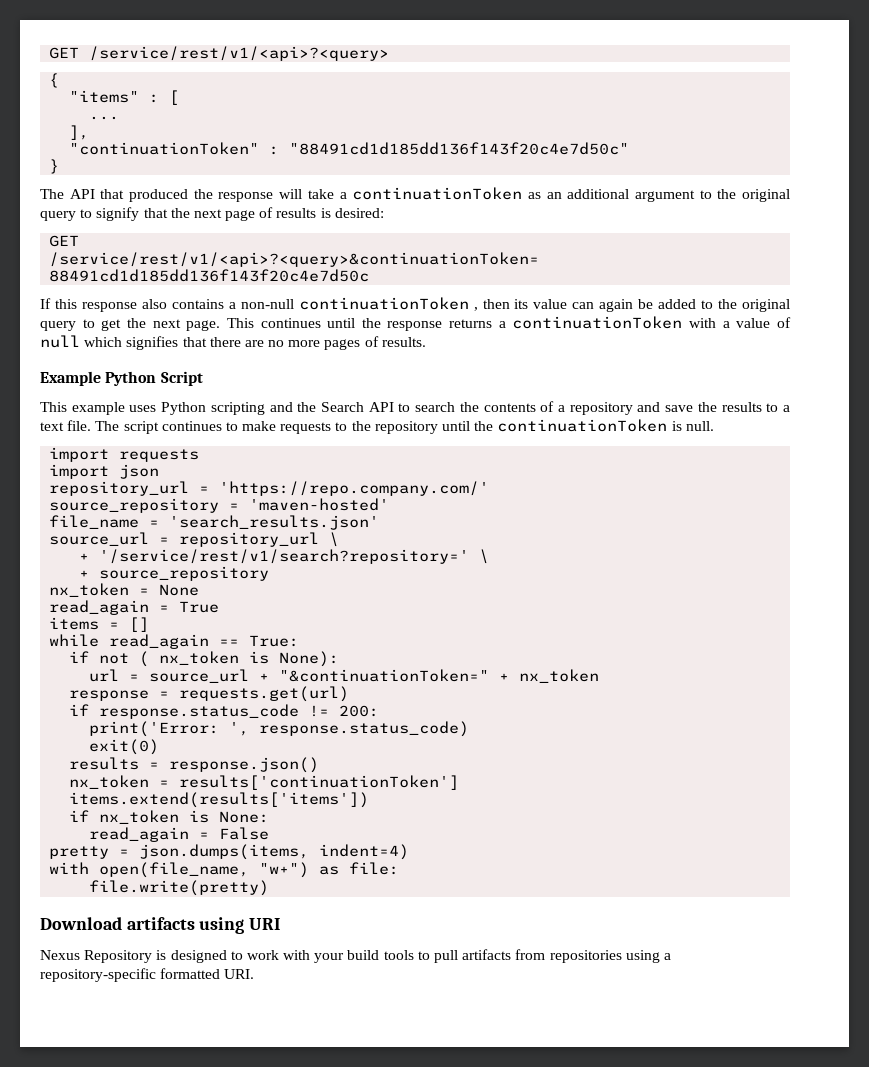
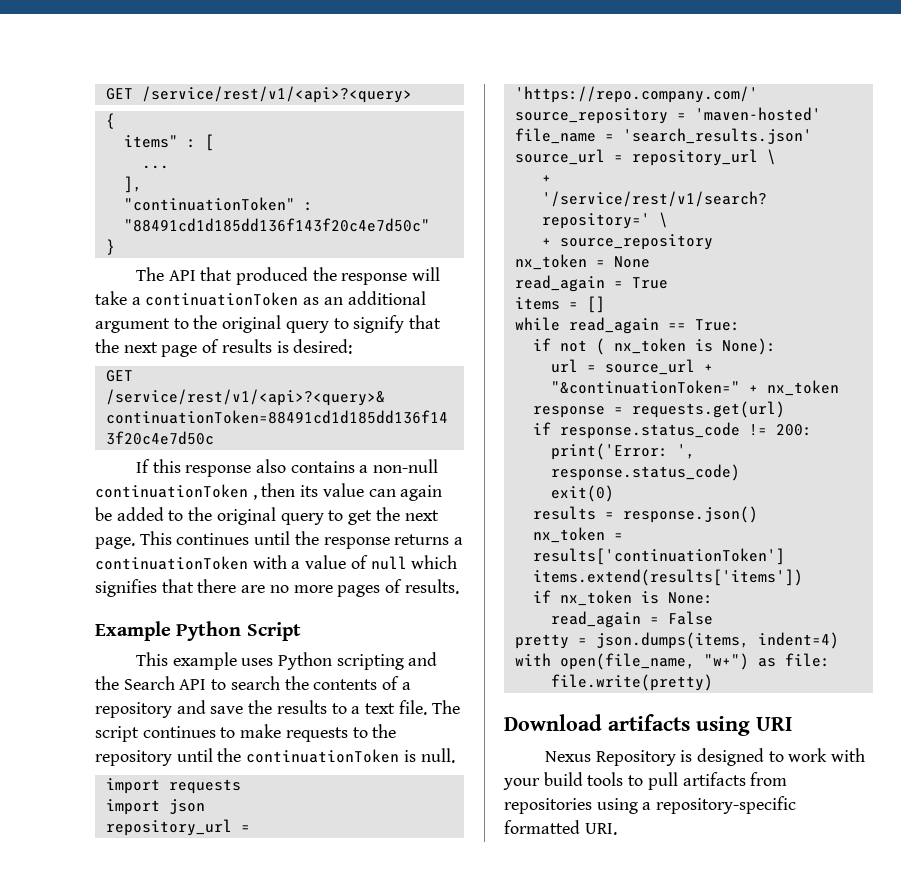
- "items" : [
+ items" : [

